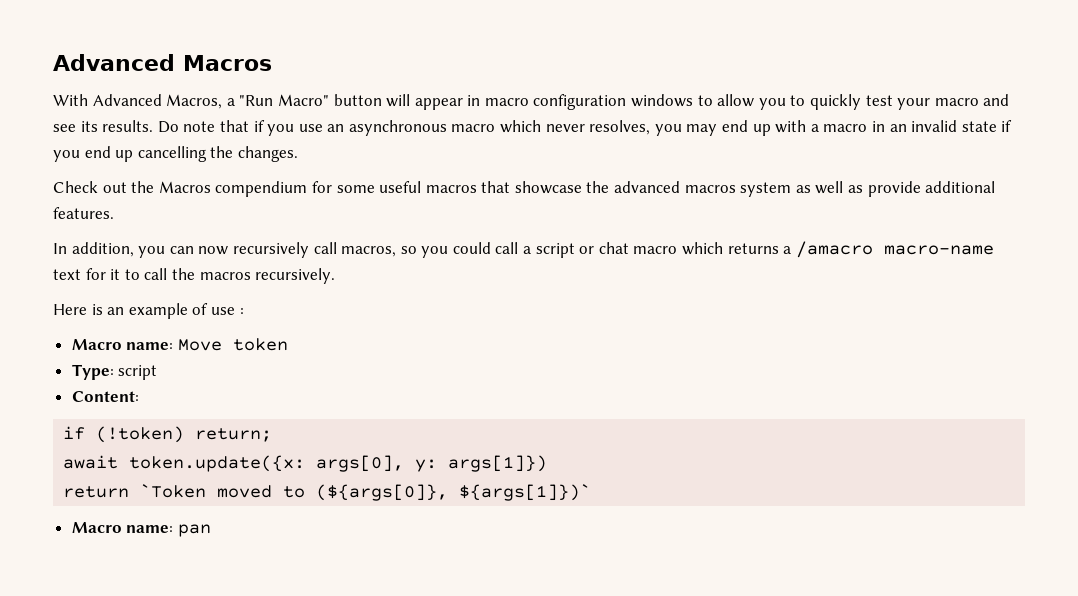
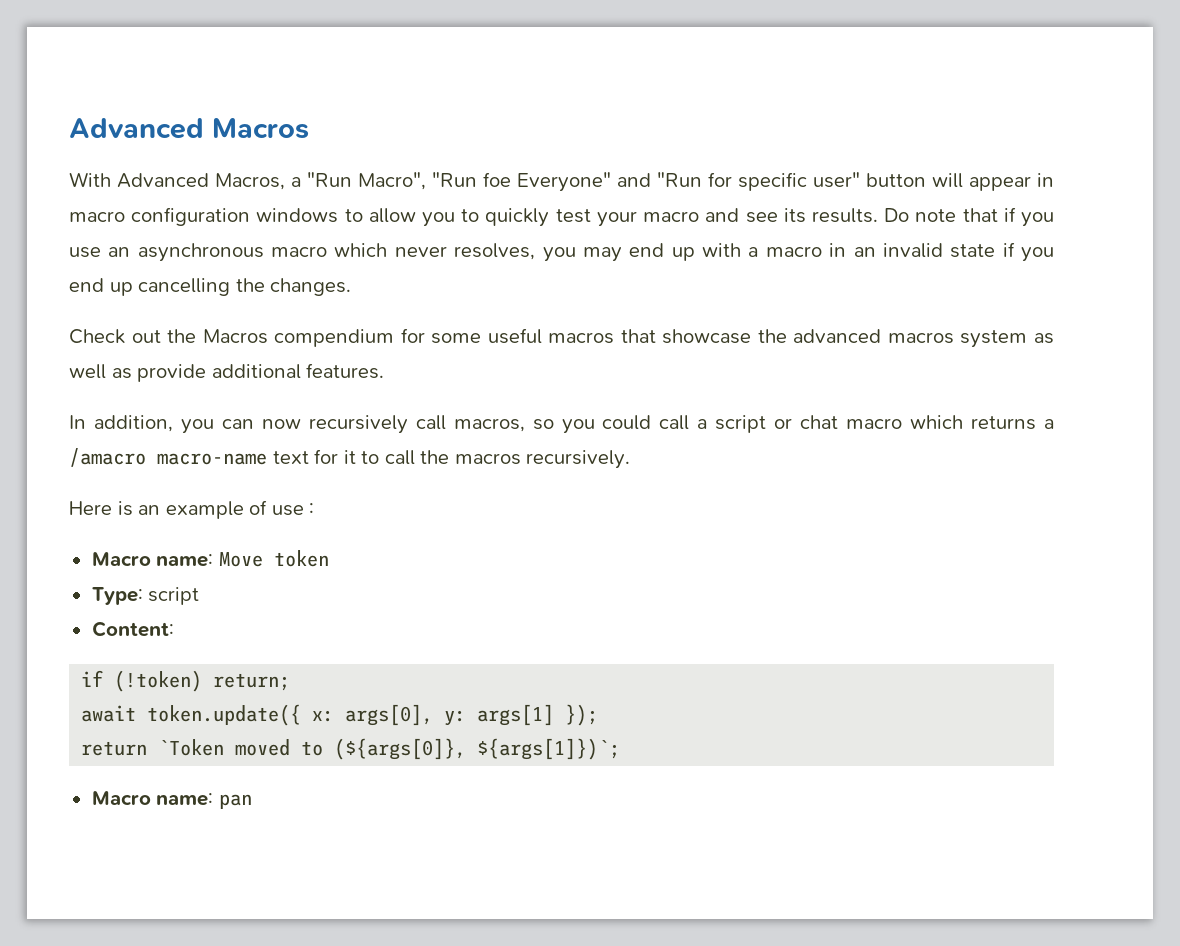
- With Advanced Macros, a "Run Macro" button will appear in macro configuration windows to allow you to quickly test your macro and see its results.
+ With Advanced Macros, a "Run Macro", "Run foe Everyone" and "Run for specific user" button will appear in macro configuration windows to allow you to quickly test your macro and see its results.
- await token.update({x: args[0], y: args[1]})
+ await token.update({ x: args[0], y: args[1] });
- return `Token moved to (${args[0]}, ${args[1]})`
+ return `Token moved to (${args[0]}, ${args[1]})`;

